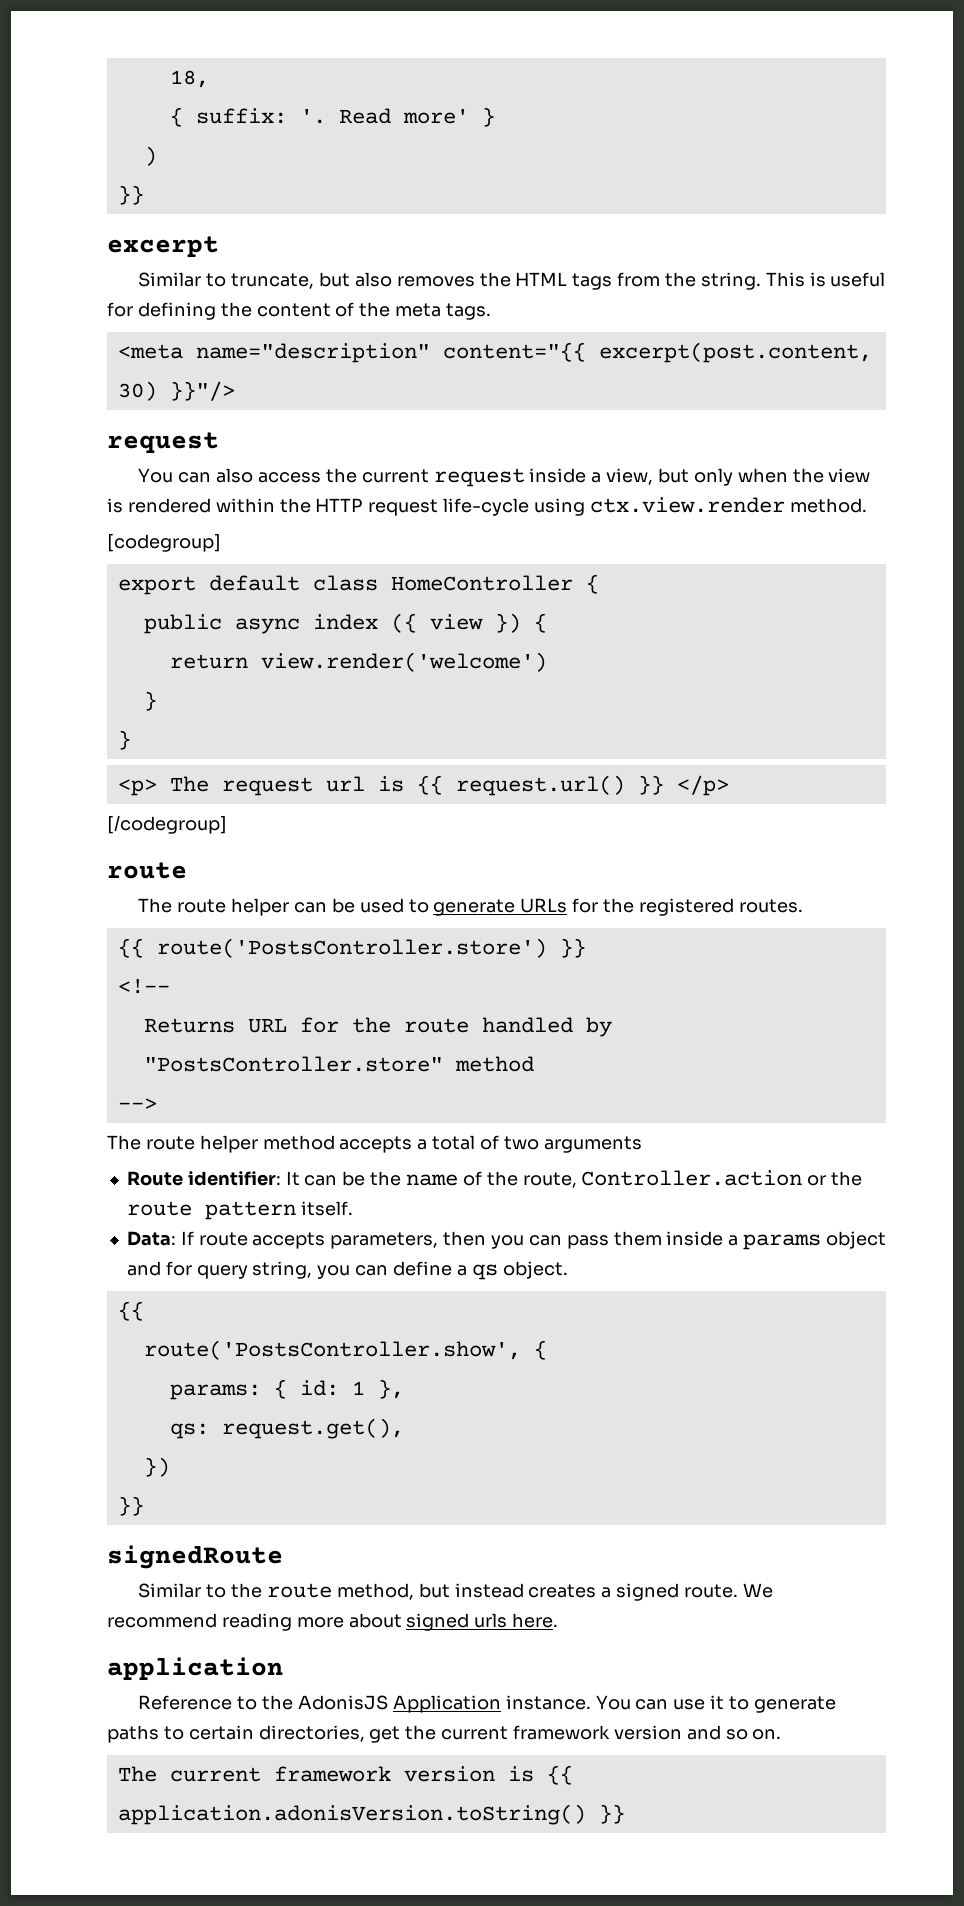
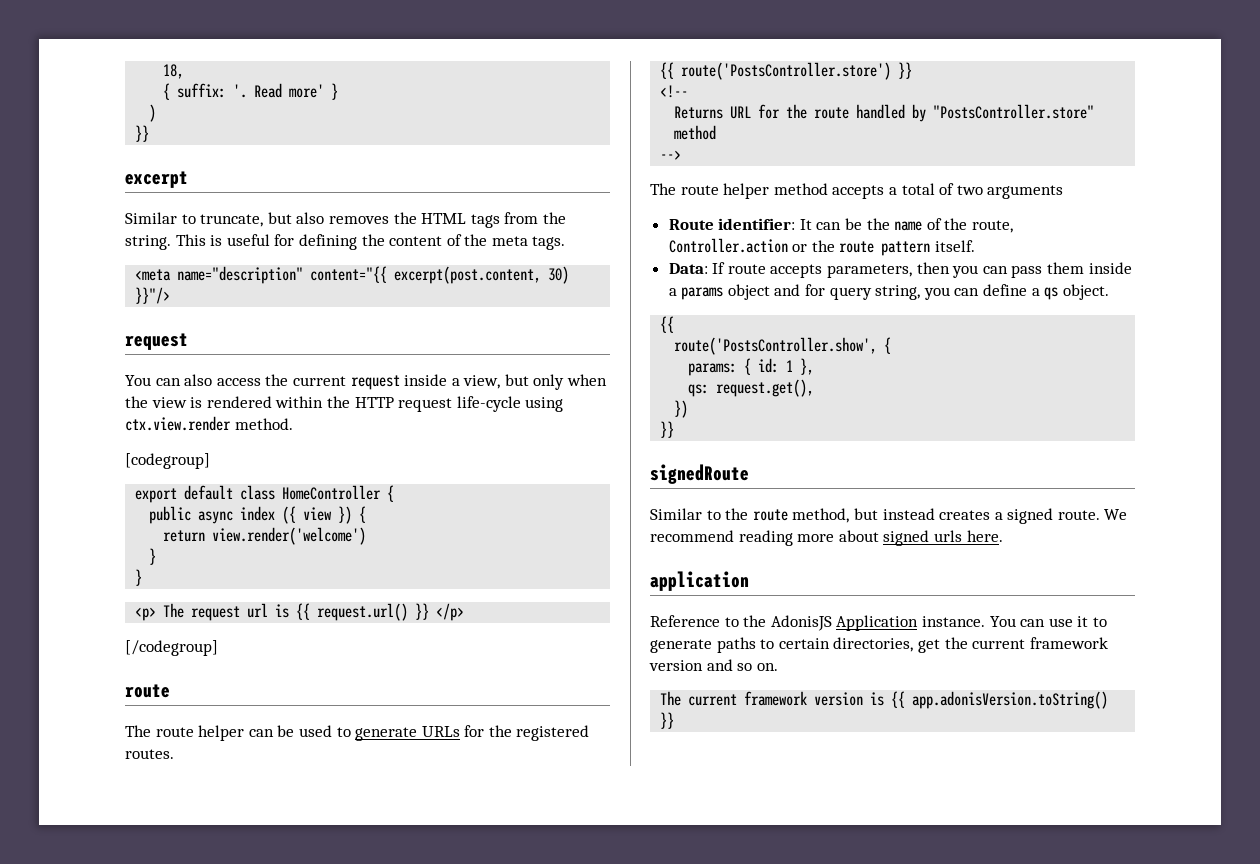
- The current framework version is {{ application.adonisVersion.toString() }}
+ The current framework version is {{ app.adonisVersion.toString() }}

